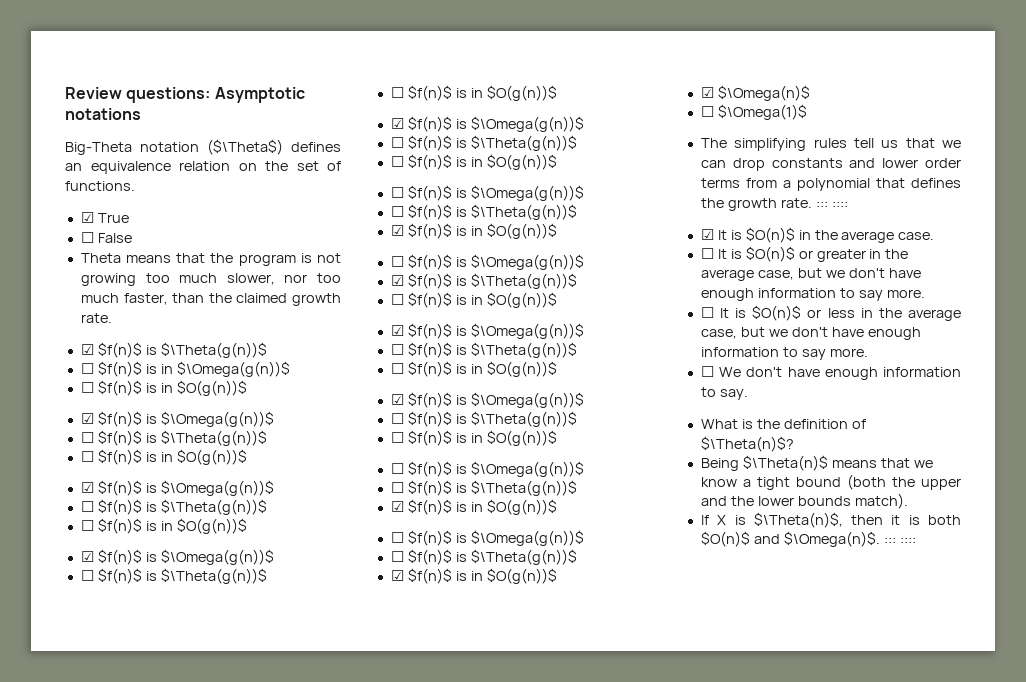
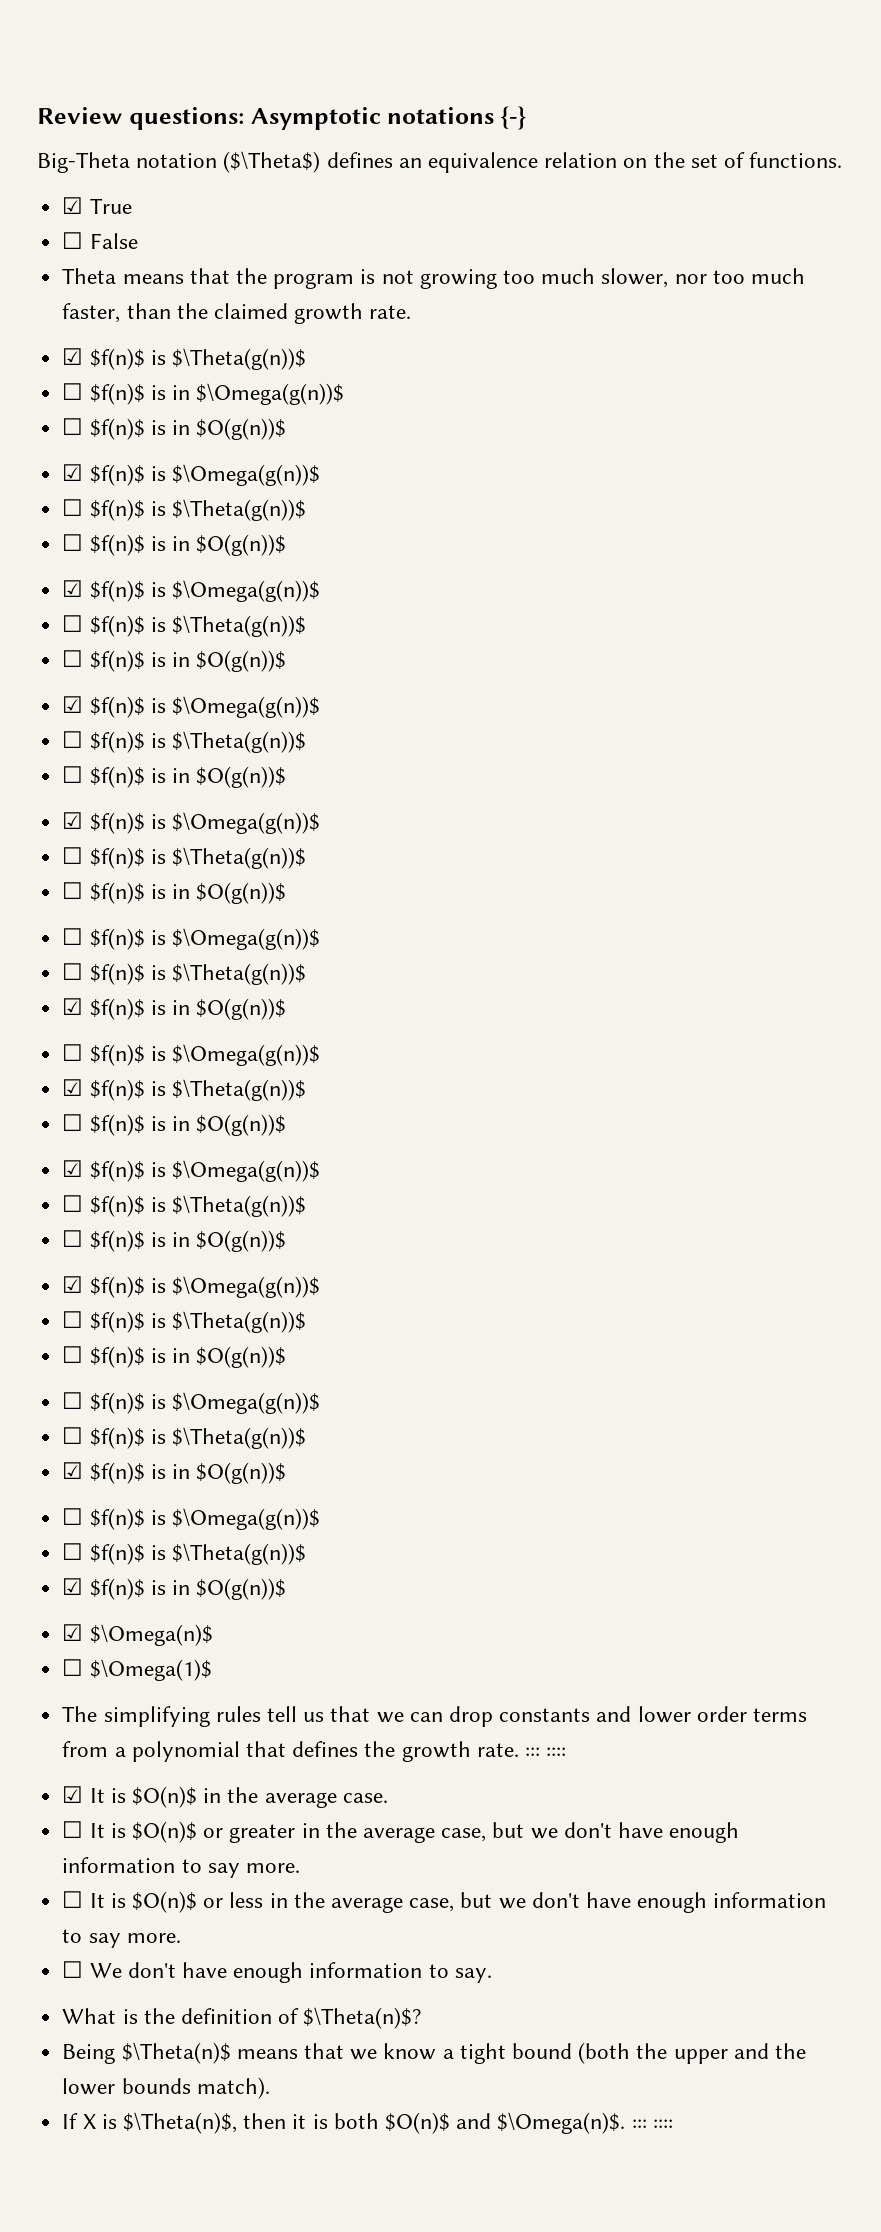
- Review questions: Asymptotic notations
+ Review questions: Asymptotic notations {-}

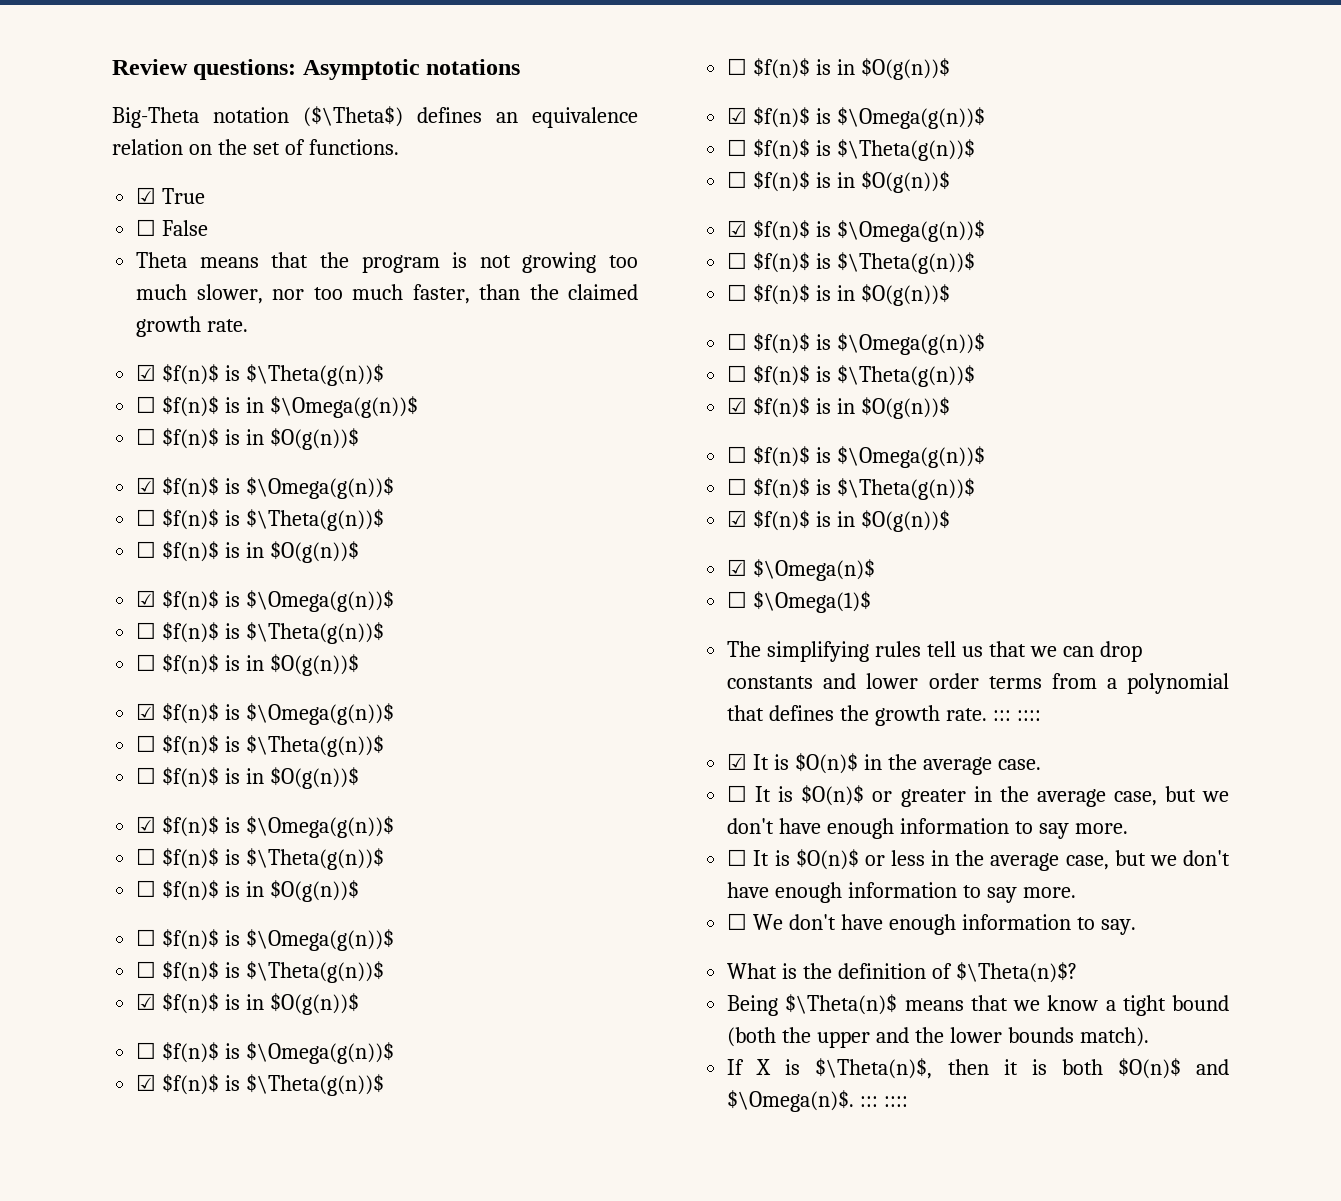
- Review questions: Asymptotic notations {-}
+ Review questions: Asymptotic notations

